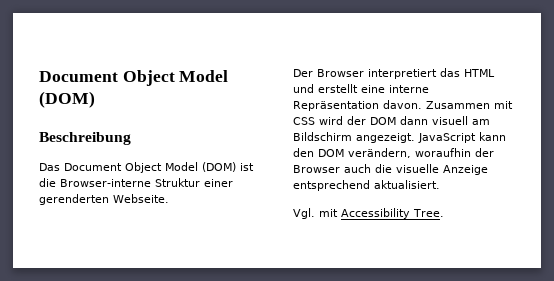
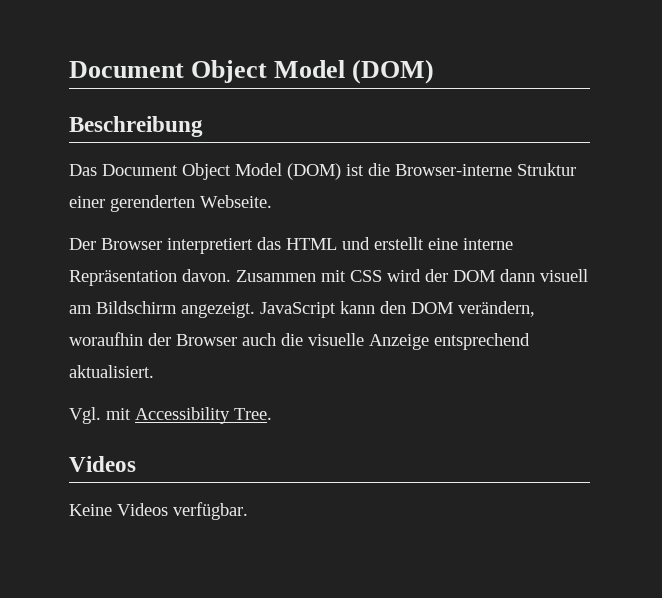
  Vgl. mit Accessibility Tree.
+ Videos
+ Keine Videos verfügbar.

